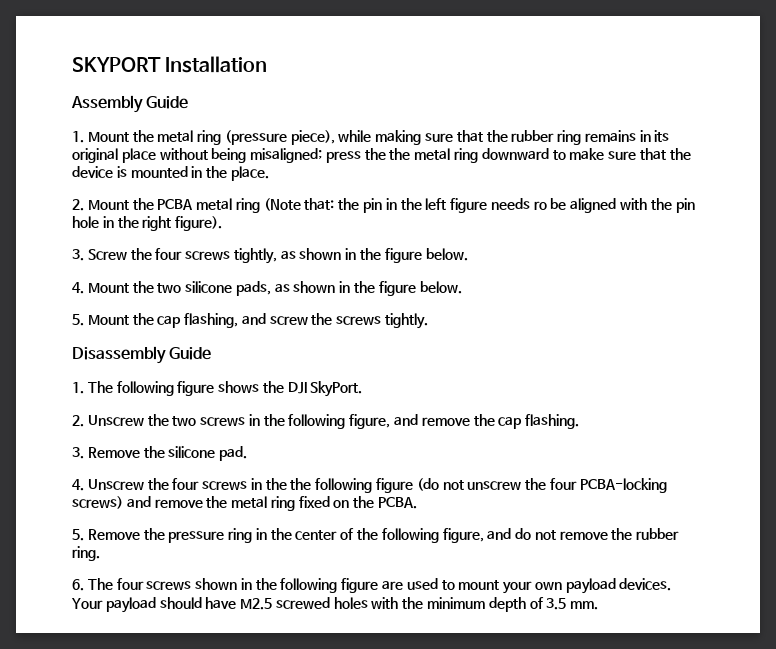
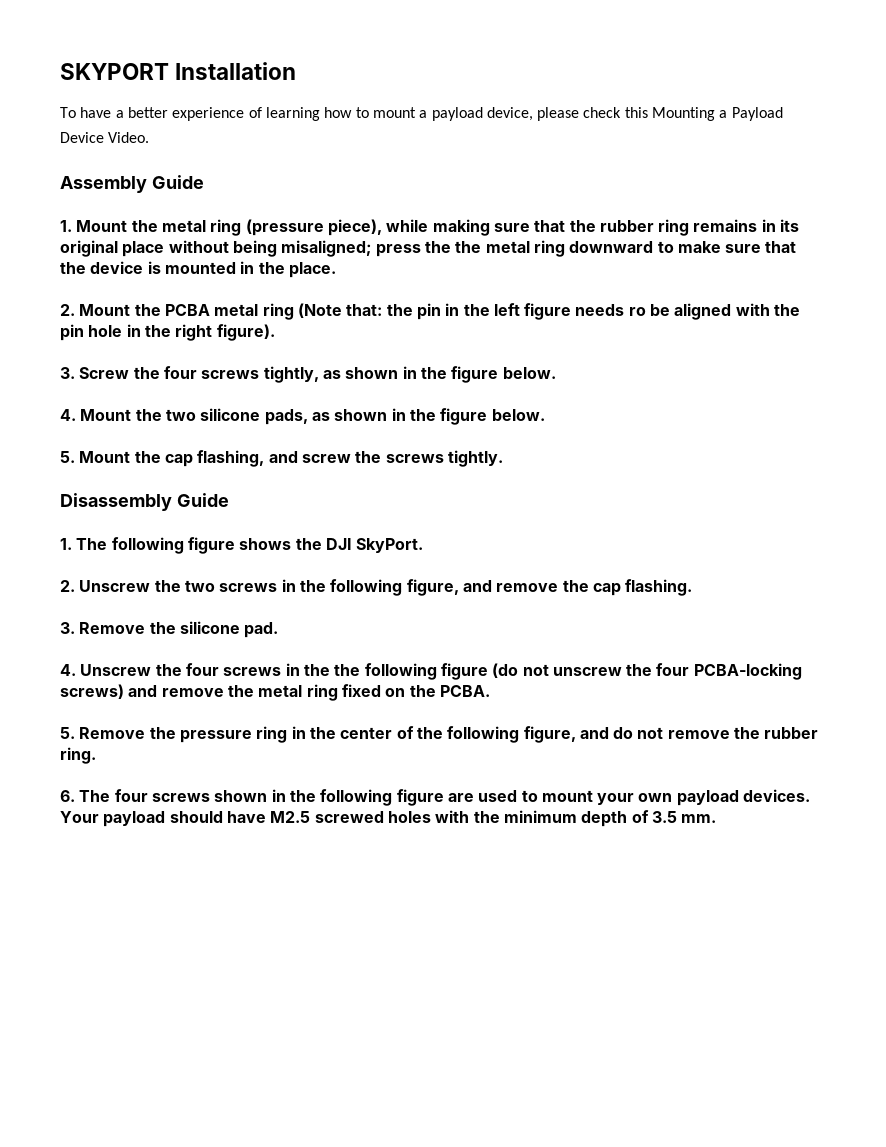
+ To have a better experience of learning how to mount a payload device, please check this Mounting a Payload Device Video.

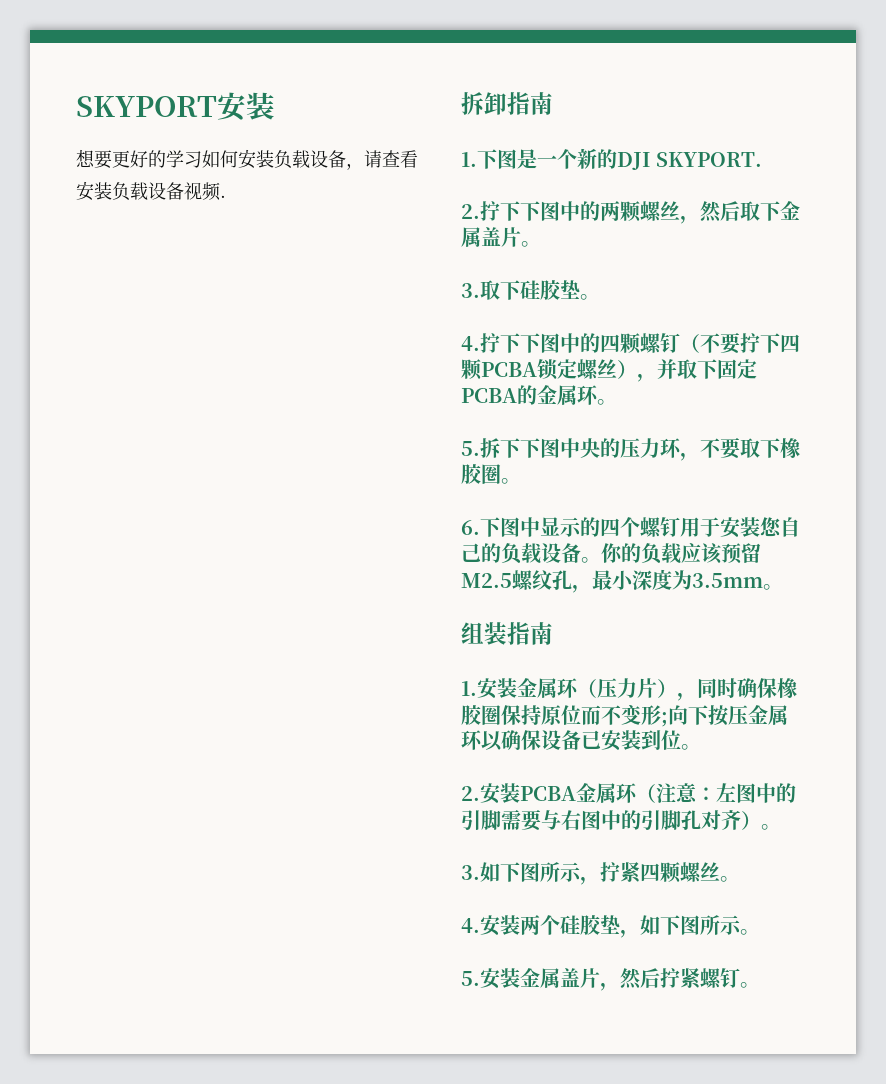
- SKYPORT Installation
- To have a better experience of learning how to mount a payload device, please check this Mounting a Payload Device Video.
- Assembly Guide
- 1. Mount the metal ring (pressure piece), while making sure that the rubber ring remains in its original place without being misaligned; press the the metal ring downward to make sure that the device is mounted in the place.
- 2. Mount the PCBA metal ring (Note that: the pin in the left figure needs ro be aligned with the pin hole in the right figure).
- 3. Screw the four screws tightly, as shown in the figure below.
- 4. Mount the two silicone pads, as shown in the figure below.
- 5. Mount the cap flashing, and screw the screws tightly.
- Disassembly Guide
- 1. The following figure shows the DJI SkyPort.
- 2. Unscrew the two screws in the following figure, and remove the cap flashing.
- 3. Remove the silicone pad.
- 4. Unscrew the four screws in the the following figure (do not unscrew the four PCBA-locking screws) and remove the metal ring fixed on the PCBA.
- 5. Remove the pressure ring in the center of the following figure, and do not remove the rubber ring.
- 6. The four screws shown in the following figure are used to mount your own payload devices. Your payload should have M2.5 screwed holes with the minimum depth of 3.5 mm.
+ SKYPORT安装
+ 想要更好的学习如何安装负载设备，请查看安装负载设备视频.
+ 拆卸指南
+ 1.下图是一个新的DJI SKYPORT.
+ 2.拧下下图中的两颗螺丝，然后取下金属盖片。
+ 3.取下硅胶垫。
+ 4.拧下下图中的四颗螺钉（不要拧下四颗PCBA锁定螺丝），并取下固定PCBA的金属环。
+ 5.拆下下图中央的压力环，不要取下橡胶圈。
+ 6.下图中显示的四个螺钉用于安装您自己的负载设备。你的负载应该预留M2.5螺纹孔，最小深度为3.5mm。
+ 组装指南
+ 1.安装金属环（压力片），同时确保橡胶圈保持原位而不变形;向下按压金属环以确保设备已安装到位。
+ 2.安装PCBA金属环（注意：左图中的引脚需要与右图中的引脚孔对齐）。
+ 3.如下图所示，拧紧四颗螺丝。
+ 4.安装两个硅胶垫，如下图所示。
+ 5.安装金属盖片，然后拧紧螺钉。

